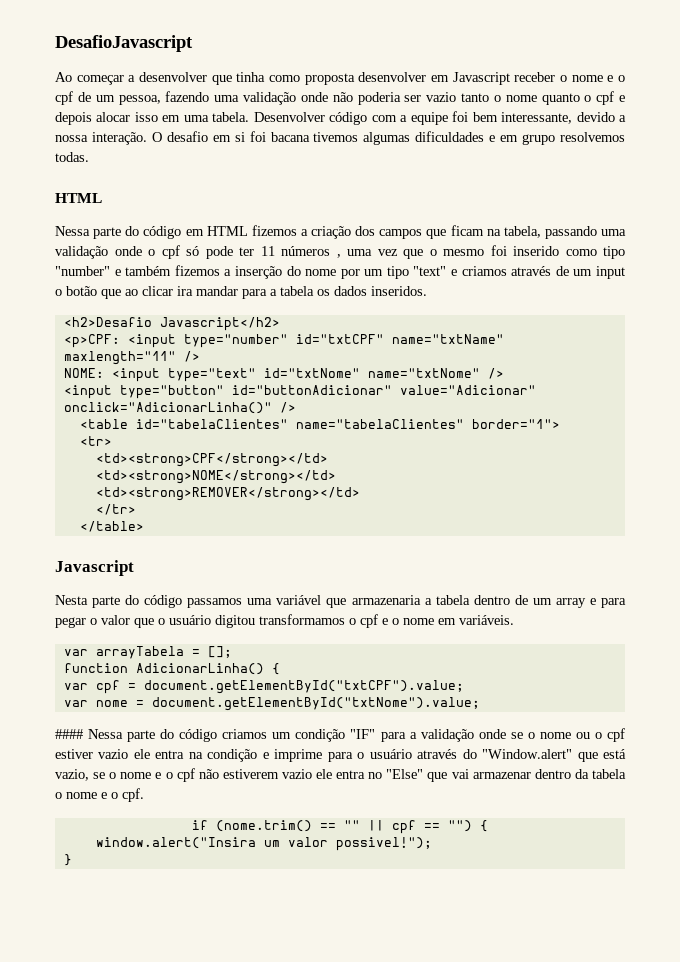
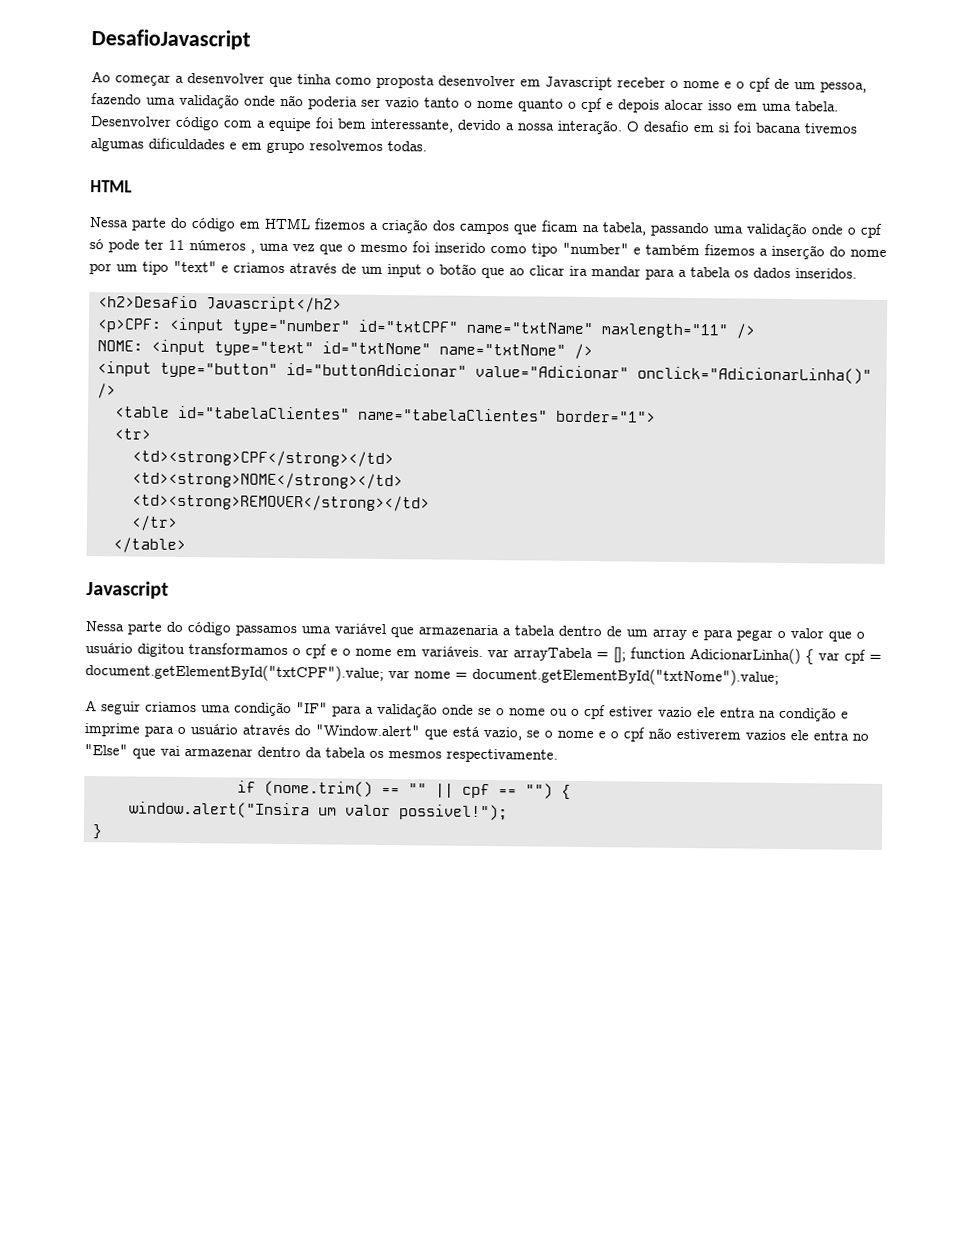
- Nesta parte do código passamos uma variável que armazenaria a tabela dentro de um array e para pegar o valor que o usuário digitou transformamos o cpf e o nome em variáveis.
- var arrayTabela = [];
- function AdicionarLinha() {
- var cpf = document.getElementById("txtCPF").value;
- var nome = document.getElementById("txtNome").value;
+ Nessa parte do código passamos uma variável que armazenaria a tabela dentro de um array e para pegar o valor que o usuário digitou transformamos o cpf e o nome em variáveis. var arrayTabela = []; function AdicionarLinha() { var cpf = document.getElementById("txtCPF").value; var nome = document.getElementById("txtNome").value;
- #### Nessa parte do código criamos um condição "IF" para a validação onde se o nome ou o cpf estiver vazio ele entra na condição e imprime para o usuário através do "Window.alert" que está vazio, se o nome e o cpf não estiverem vazio ele entra no "Else" que vai armazenar dentro da tabela o nome e o cpf.
+ A seguir criamos uma condição "IF" para a validação onde se o nome ou o cpf estiver vazio ele entra na condição e imprime para o usuário através do "Window.alert" que está vazio, se o nome e o cpf não estiverem vazios ele entra no "Else" que vai armazenar dentro da tabela os mesmos respectivamente.

